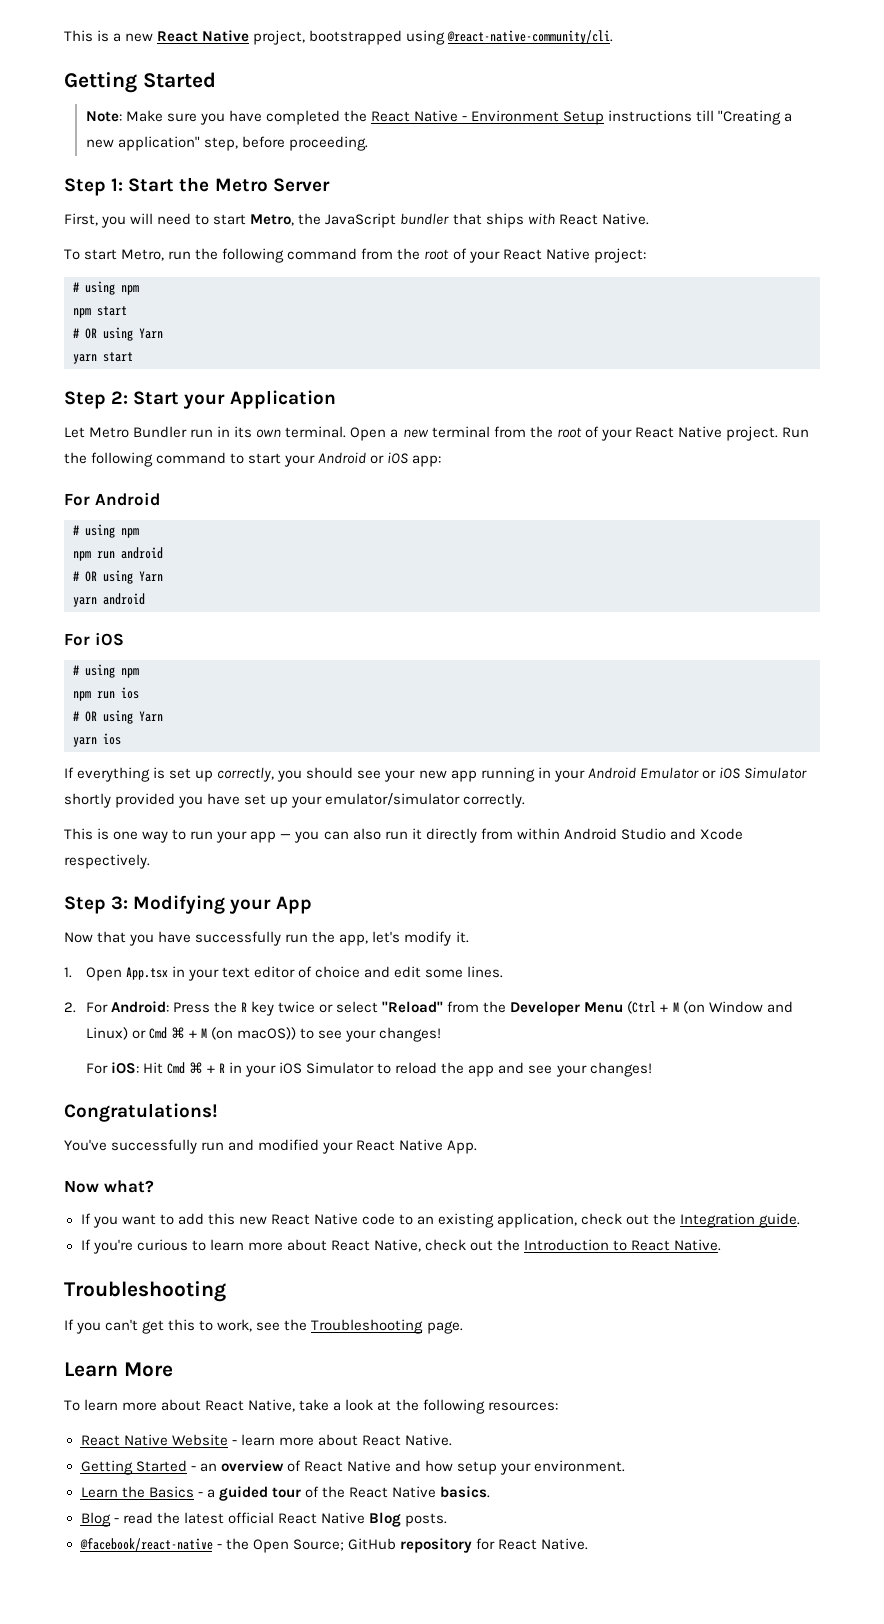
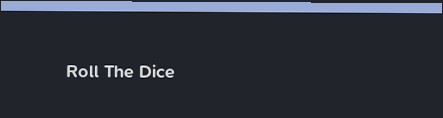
- This is a new React Native project, bootstrapped using @react-native-community/cli.
- Getting Started
- Note: Make sure you have completed the React Native - Environment Setup instructions till "Creating a new application" step, before proceeding.
- Step 1: Start the Metro Server
- First, you will need to start Metro, the JavaScript bundler that ships with React Native.
- To start Metro, run the following command from the root of your React Native project:
- # using npm
- npm start
- # OR using Yarn
- yarn start
- Step 2: Start your Application
- Let Metro Bundler run in its own terminal. Open a new terminal from the root of your React Native project. Run the following command to start your Android or iOS app:
- For Android
- # using npm
- npm run android
- # OR using Yarn
- yarn android
- For iOS
- # using npm
- npm run ios
- # OR using Yarn
- yarn ios
- If everything is set up correctly, you should see your new app running in your Android Emulator or iOS Simulator shortly provided you have set up your emulator/simulator correctly.
- This is one way to run your app — you can also run it directly from within Android Studio and Xcode respectively.
- Step 3: Modifying your App
- Now that you have successfully run the app, let's modify it.
- 1. Open App.tsx in your text editor of choice and edit some lines.
- 2. For Android: Press the R key twice or select "Reload" from the Developer Menu (Ctrl + M (on Window and Linux) or Cmd ⌘ + M (on macOS)) to see your changes!
- For iOS: Hit Cmd ⌘ + R in your iOS Simulator to reload the app and see your changes!
- Congratulations!
- You've successfully run and modified your React Native App.
- Now what?
- If you want to add this new React Native code to an existing application, check out the Integration guide.
- If you're curious to learn more about React Native, check out the Introduction to React Native.
- Troubleshooting
- If you can't get this to work, see the Troubleshooting page.
- Learn More
- To learn more about React Native, take a look at the following resources:
- React Native Website - learn more about React Native.
- Getting Started - an overview of React Native and how setup your environment.
- Learn the Basics - a guided tour of the React Native basics.
- Blog - read the latest official React Native Blog posts.
- @facebook/react-native - the Open Source; GitHub repository for React Native.
+ Roll The Dice

